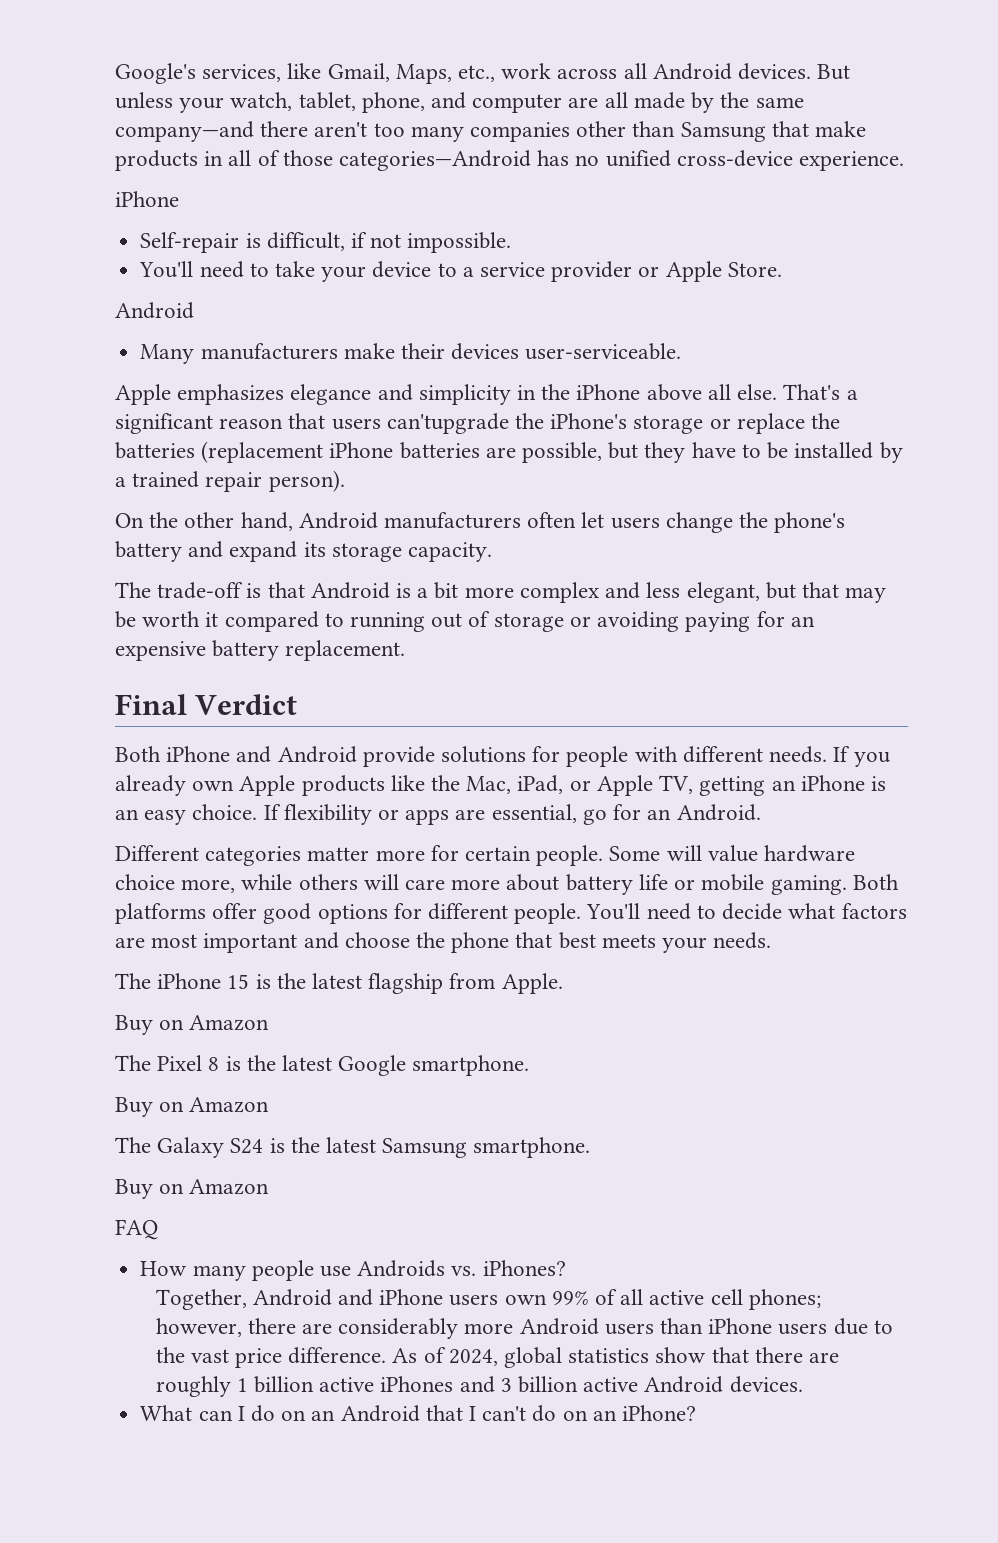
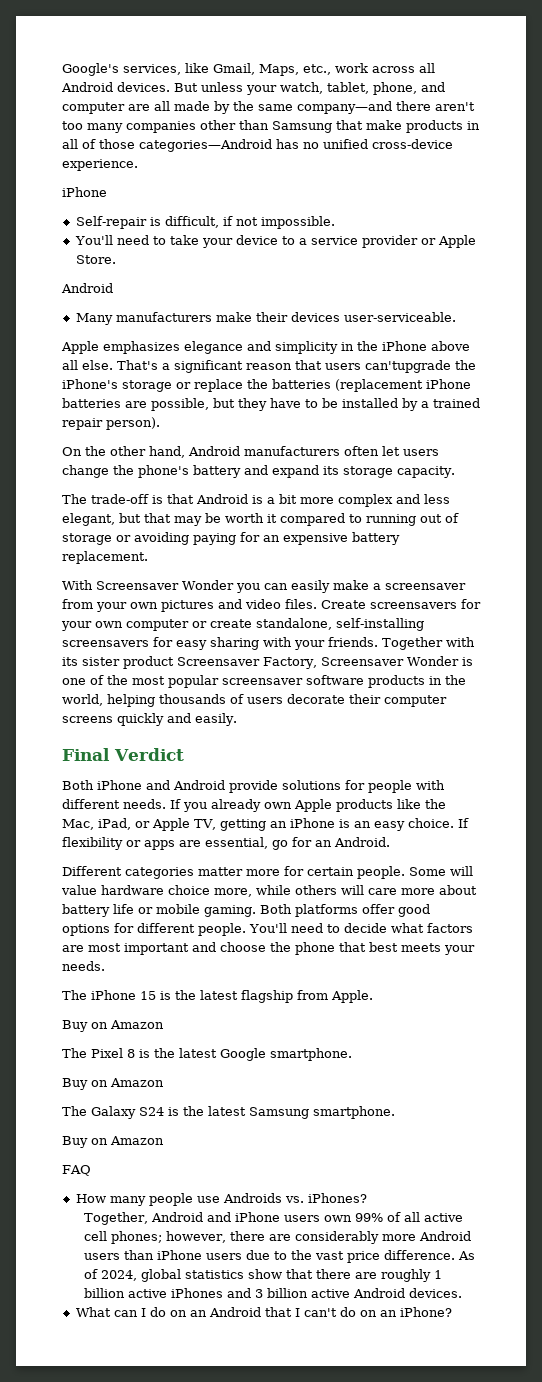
+ With Screensaver Wonder you can easily make a screensaver from your own pictures and video files. Create screensavers for your own computer or create standalone, self-installing screensavers for easy sharing with your friends. Together with its sister product Screensaver Factory, Screensaver Wonder is one of the most popular screensaver software products in the world, helping thousands of users decorate their computer screens quickly and easily.

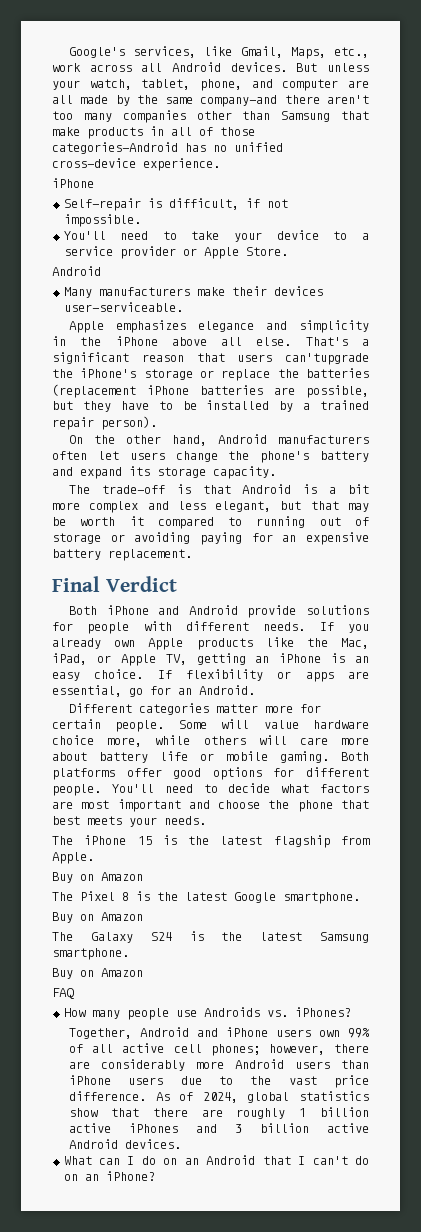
- With Screensaver Wonder you can easily make a screensaver from your own pictures and video files. Create screensavers for your own computer or create standalone, self-installing screensavers for easy sharing with your friends. Together with its sister product Screensaver Factory, Screensaver Wonder is one of the most popular screensaver software products in the world, helping thousands of users decorate their computer screens quickly and easily.

